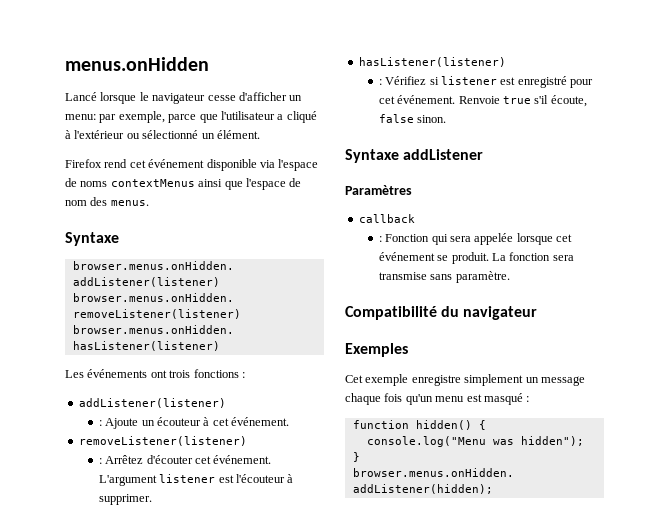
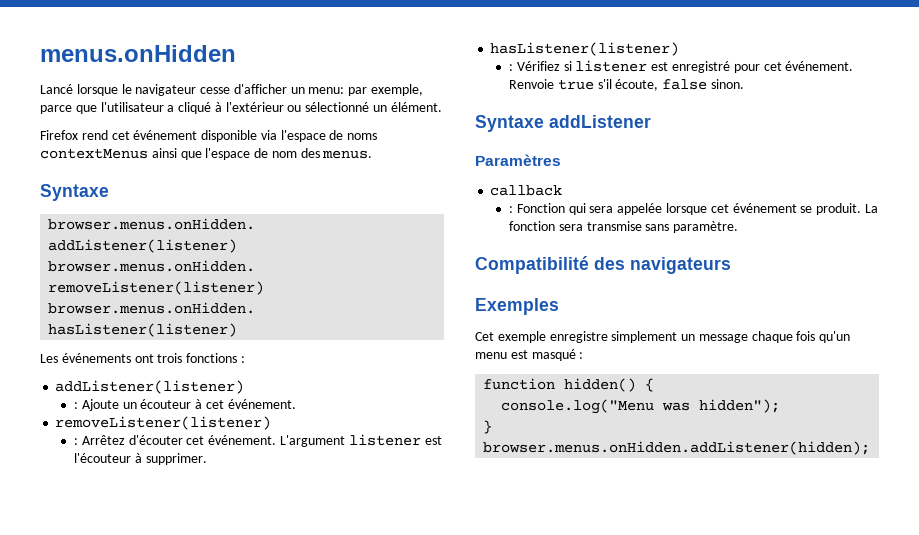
- Compatibilité du navigateur
+ Compatibilité des navigateurs

